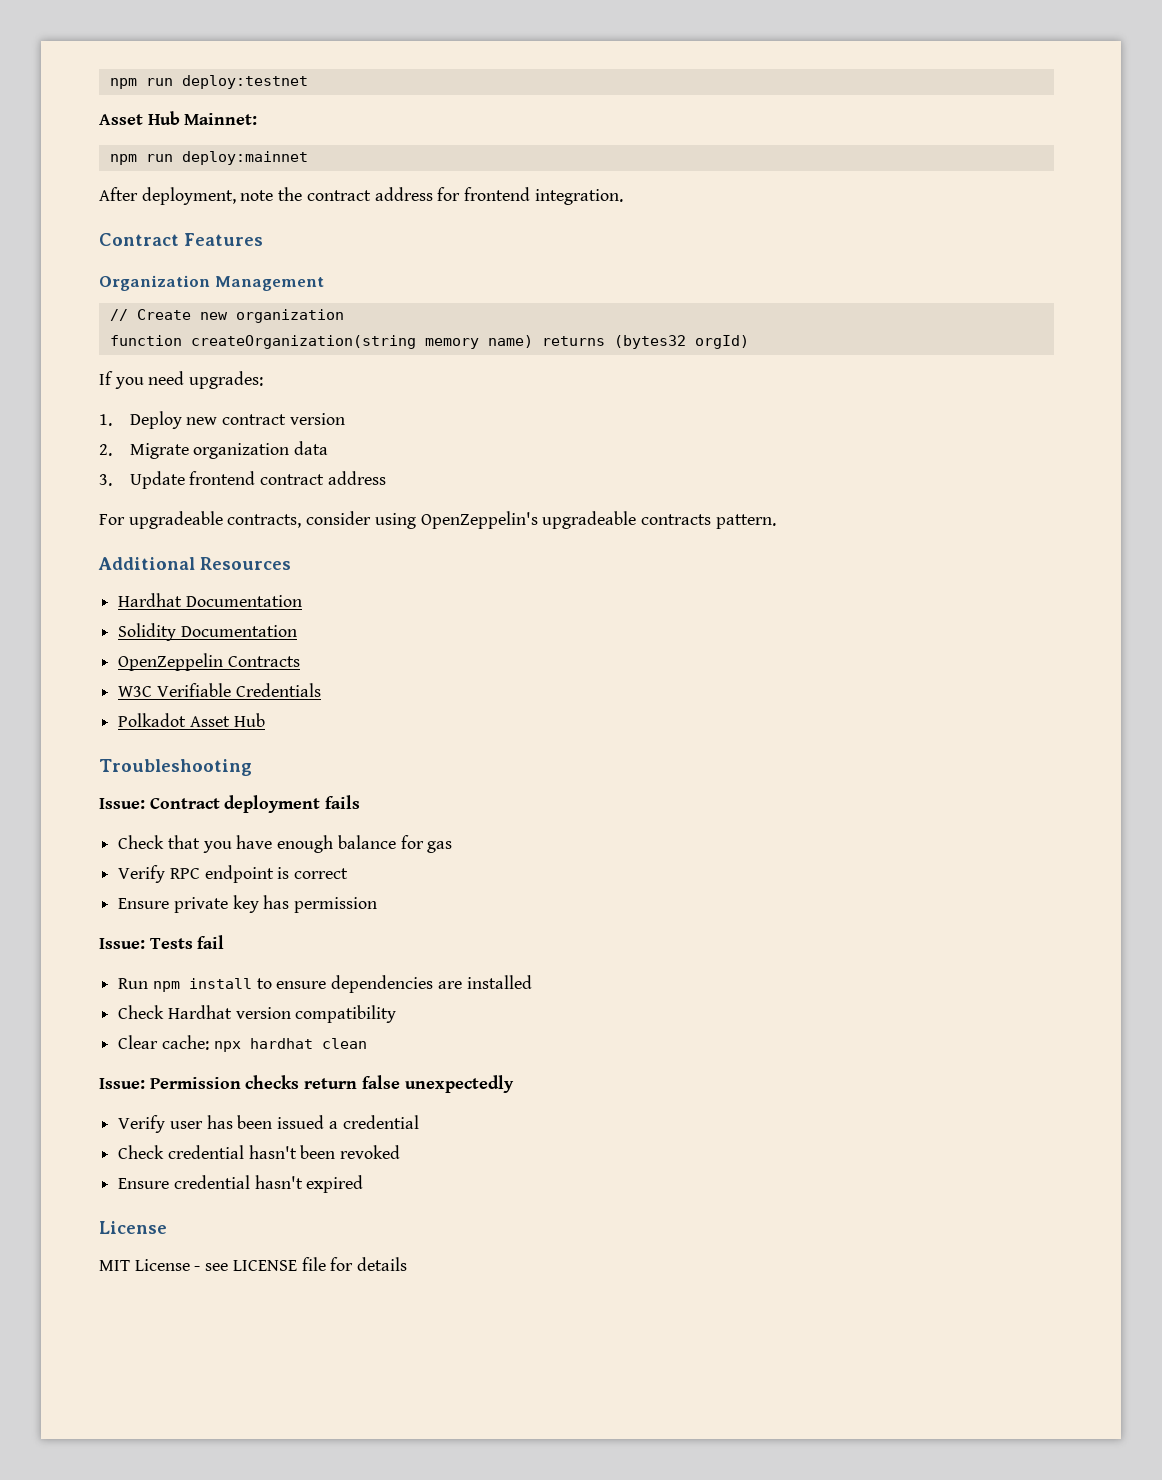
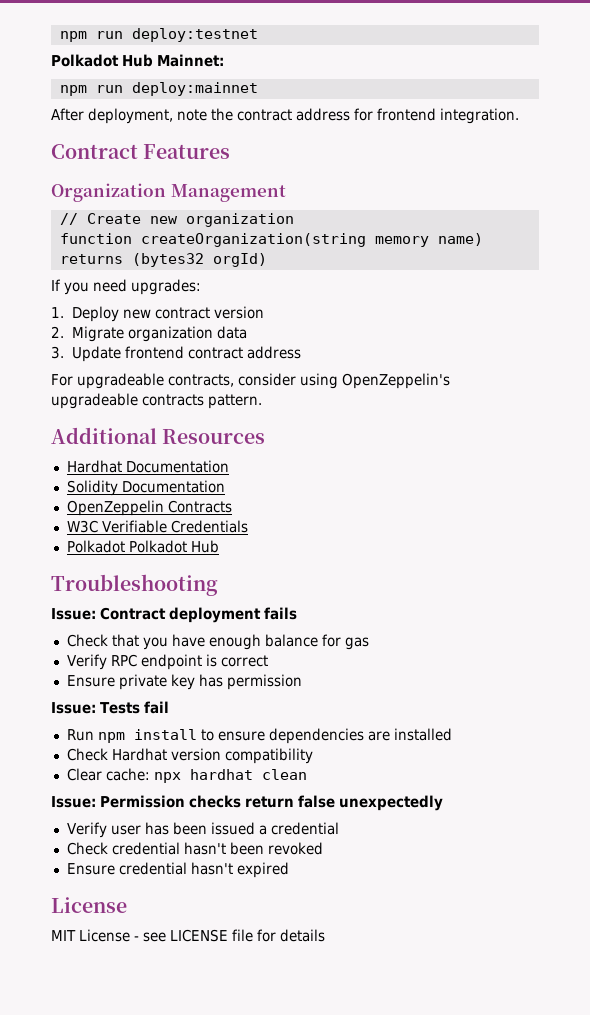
- Asset Hub Mainnet:
+ Polkadot Hub Mainnet:
- Polkadot Asset Hub
+ Polkadot Polkadot Hub

